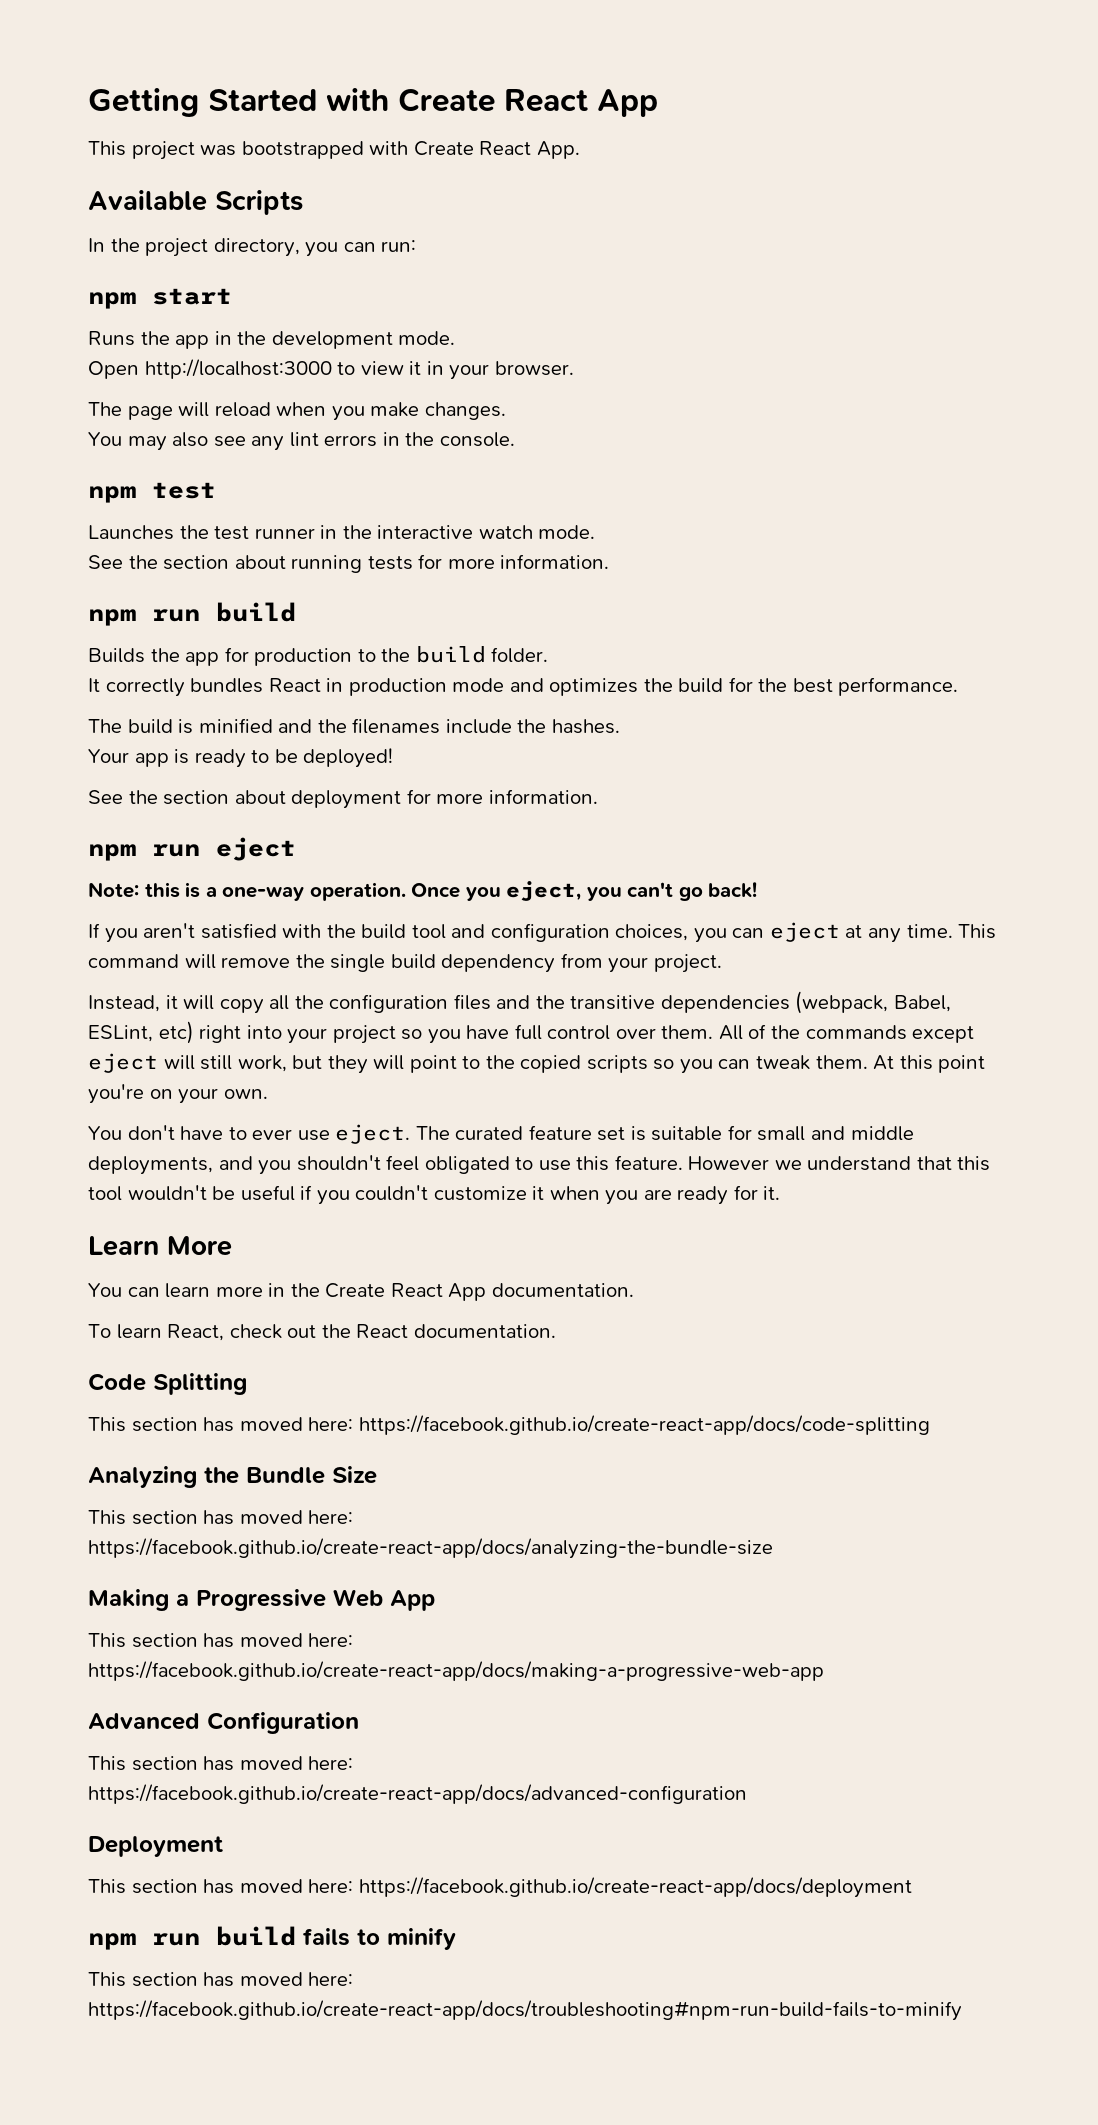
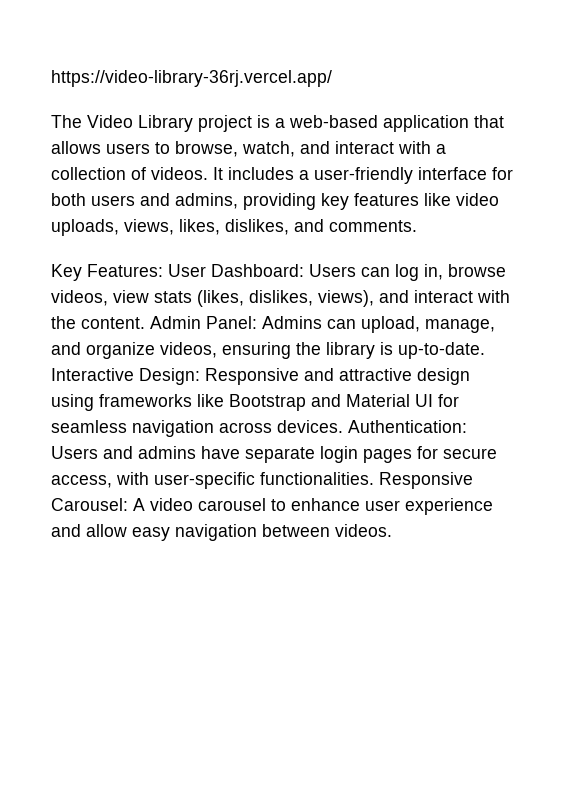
- Getting Started with Create React App
- This project was bootstrapped with Create React App.
- Available Scripts
- In the project directory, you can run:
- npm start
- Runs the app in the development mode.
- Open http://localhost:3000 to view it in your browser.
- The page will reload when you make changes.
- You may also see any lint errors in the console.
- npm test
- Launches the test runner in the interactive watch mode.
- See the section about running tests for more information.
- npm run build
- Builds the app for production to the build folder.
- It correctly bundles React in production mode and optimizes the build for the best performance.
- The build is minified and the filenames include the hashes.
- Your app is ready to be deployed!
- See the section about deployment for more information.
- npm run eject
- Note: this is a one-way operation. Once you eject, you can't go back!
- If you aren't satisfied with the build tool and configuration choices, you can eject at any time. This command will remove the single build dependency from your project.
- Instead, it will copy all the configuration files and the transitive dependencies (webpack, Babel, ESLint, etc) right into your project so you have full control over them. All of the commands except eject will still work, but they will point to the copied scripts so you can tweak them. At this point you're on your own.
- You don't have to ever use eject. The curated feature set is suitable for small and middle deployments, and you shouldn't feel obligated to use this feature. However we understand that this tool wouldn't be useful if you couldn't customize it when you are ready for it.
- Learn More
- You can learn more in the Create React App documentation.
- To learn React, check out the React documentation.
- Code Splitting
- This section has moved here: https://facebook.github.io/create-react-app/docs/code-splitting
- Analyzing the Bundle Size
- This section has moved here: https://facebook.github.io/create-react-app/docs/analyzing-the-bundle-size
- Making a Progressive Web App
- This section has moved here: https://facebook.github.io/create-react-app/docs/making-a-progressive-web-app
- Advanced Configuration
- This section has moved here: https://facebook.github.io/create-react-app/docs/advanced-configuration
- Deployment
- This section has moved here: https://facebook.github.io/create-react-app/docs/deployment
- npm run build fails to minify
- This section has moved here: https://facebook.github.io/create-react-app/docs/troubleshooting#npm-run-build-fails-to-minify
+ https://video-library-36rj.vercel.app/
+ The Video Library project is a web-based application that allows users to browse, watch, and interact with a collection of videos. It includes a user-friendly interface for both users and admins, providing key features like video uploads, views, likes, dislikes, and comments.
+ Key Features: User Dashboard: Users can log in, browse videos, view stats (likes, dislikes, views), and interact with the content. Admin Panel: Admins can upload, manage, and organize videos, ensuring the library is up-to-date. Interactive Design: Responsive and attractive design using frameworks like Bootstrap and Material UI for seamless navigation across devices. Authentication: Users and admins have separate login pages for secure access, with user-specific functionalities. Responsive Carousel: A video carousel to enhance user experience and allow easy navigation between videos.

